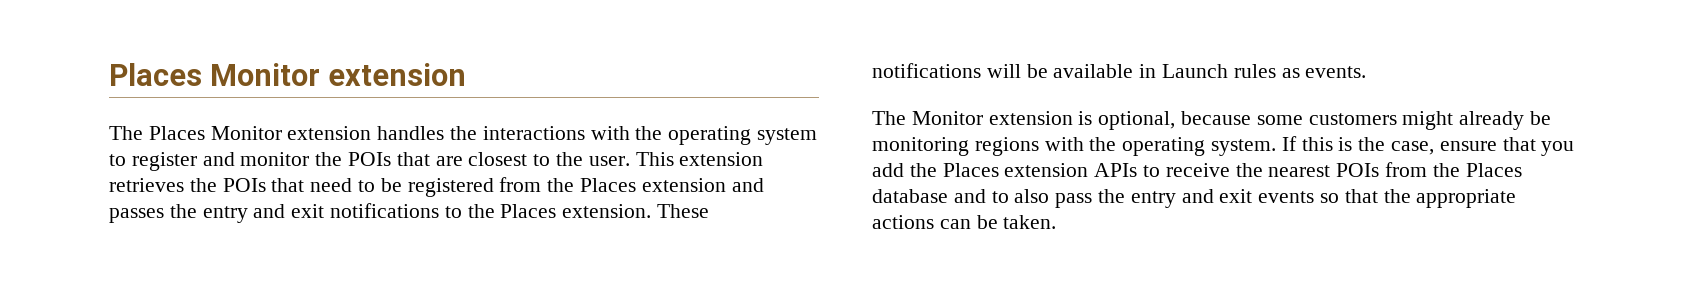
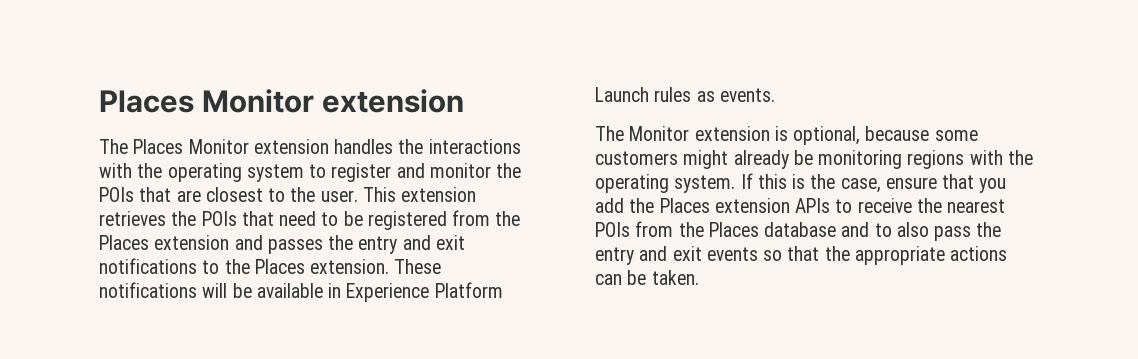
- These notifications will be available in Launch rules as events.
+ These notifications will be available in Experience Platform Launch rules as events.

